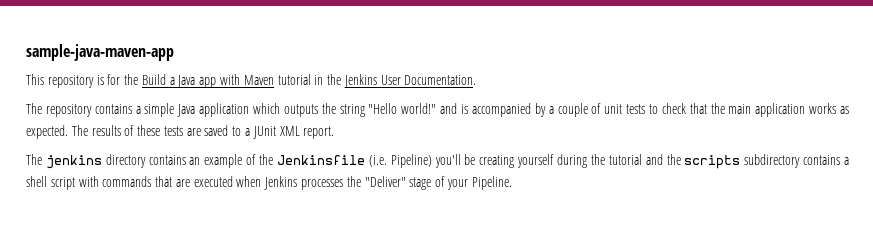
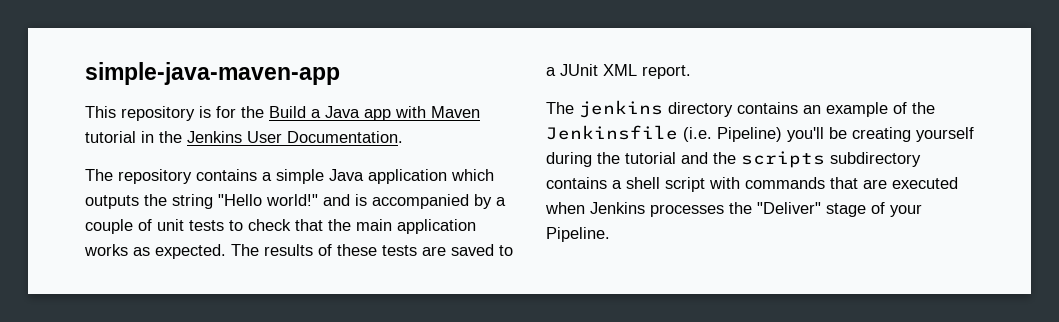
- sample-java-maven-app
+ simple-java-maven-app

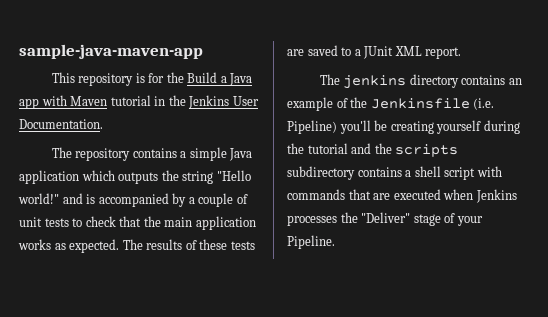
- simple-java-maven-app
+ sample-java-maven-app

